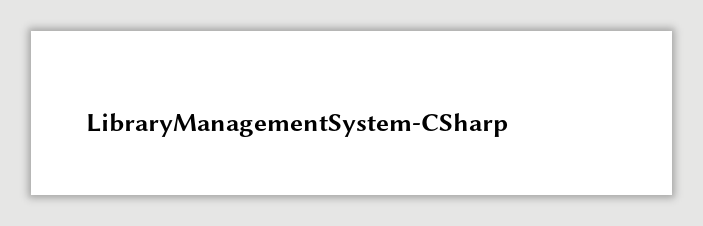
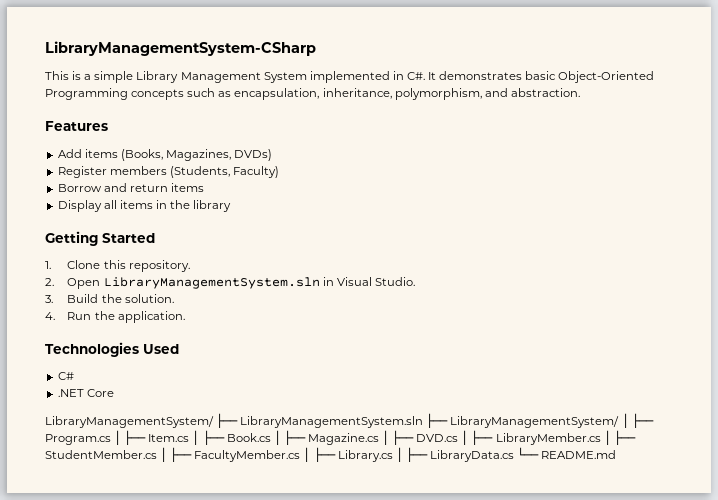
+ This is a simple Library Management System implemented in C#. It demonstrates basic Object-Oriented Programming concepts such as encapsulation, inheritance, polymorphism, and abstraction.
+ Features
+ Add items (Books, Magazines, DVDs)
+ Register members (Students, Faculty)
+ Borrow and return items
+ Display all items in the library
+ Getting Started
+ 1. Clone this repository.
+ 2. Open LibraryManagementSystem.sln in Visual Studio.
+ 3. Build the solution.
+ 4. Run the application.
+ Technologies Used
+ C#
+ .NET Core
+ LibraryManagementSystem/ ├── LibraryManagementSystem.sln ├── LibraryManagementSystem/ │ ├── Program.cs │ ├── Item.cs │ ├── Book.cs │ ├── Magazine.cs │ ├── DVD.cs │ ├── LibraryMember.cs │ ├── StudentMember.cs │ ├── FacultyMember.cs │ ├── Library.cs │ ├── LibraryData.cs └── README.md

